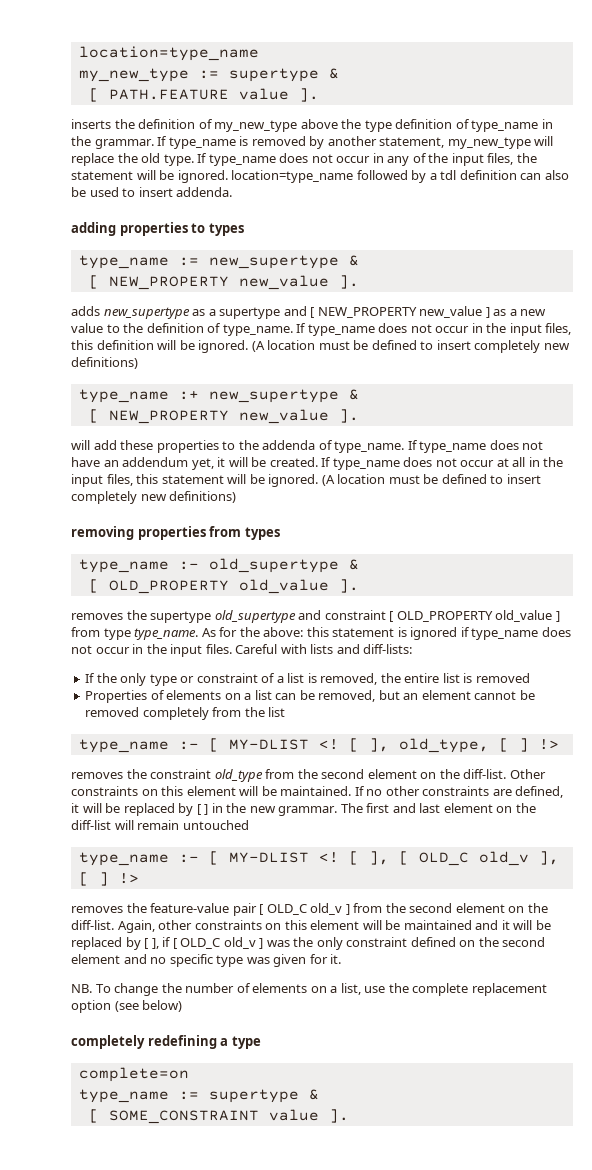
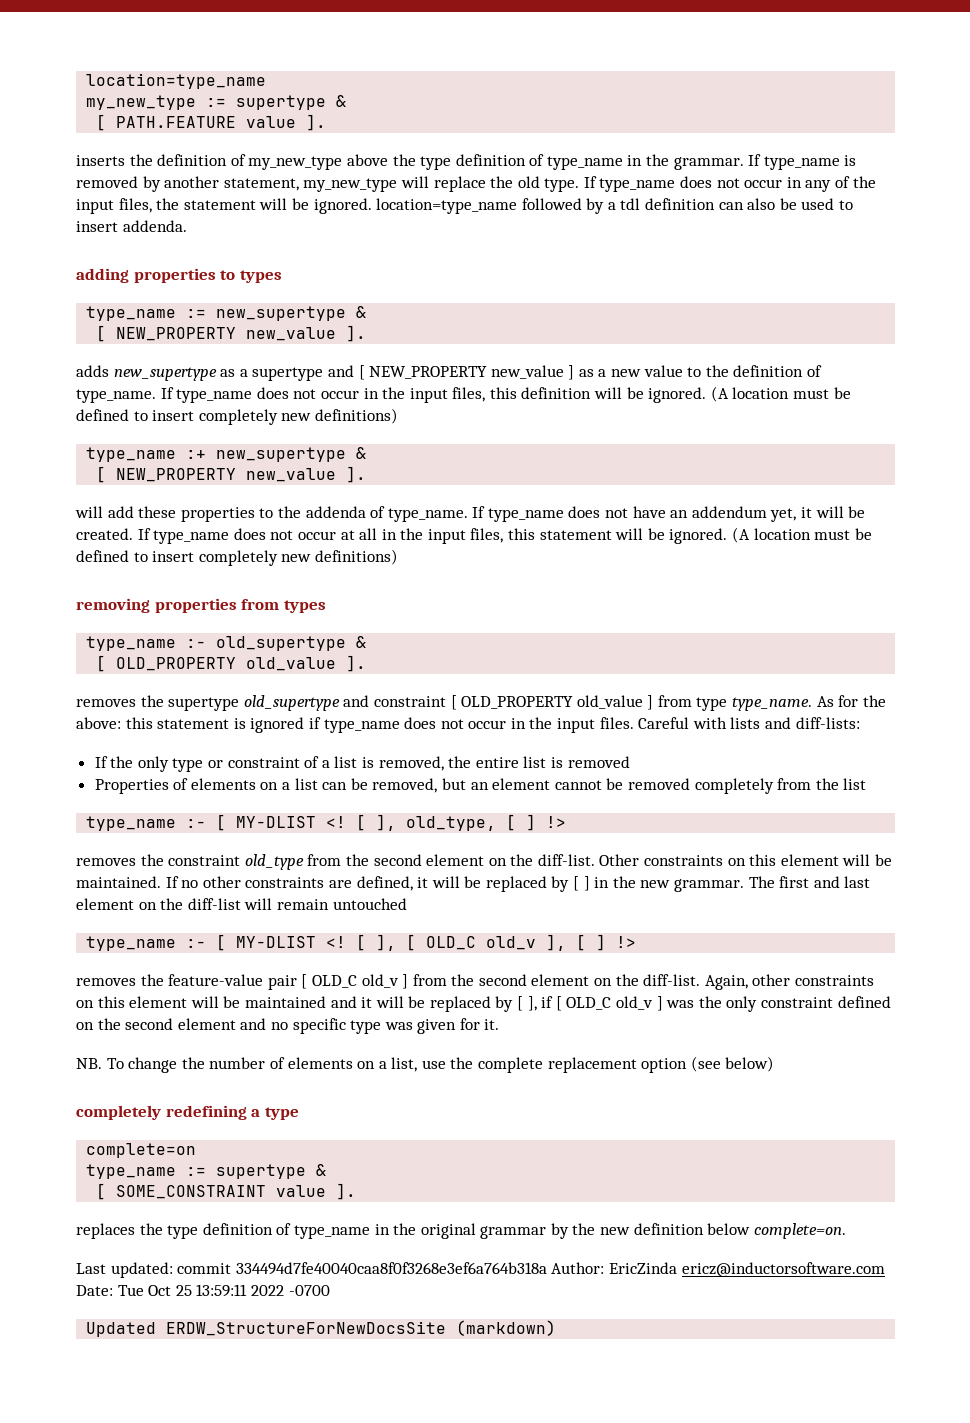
+ replaces the type definition of type_name in the original grammar by the new definition below complete=on.
+ Last updated: commit 334494d7fe40040caa8f0f3268e3ef6a764b318a Author: EricZinda ericz@inductorsoftware.com Date: Tue Oct 25 13:59:11 2022 -0700
+ Updated ERDW_StructureForNewDocsSite (markdown)

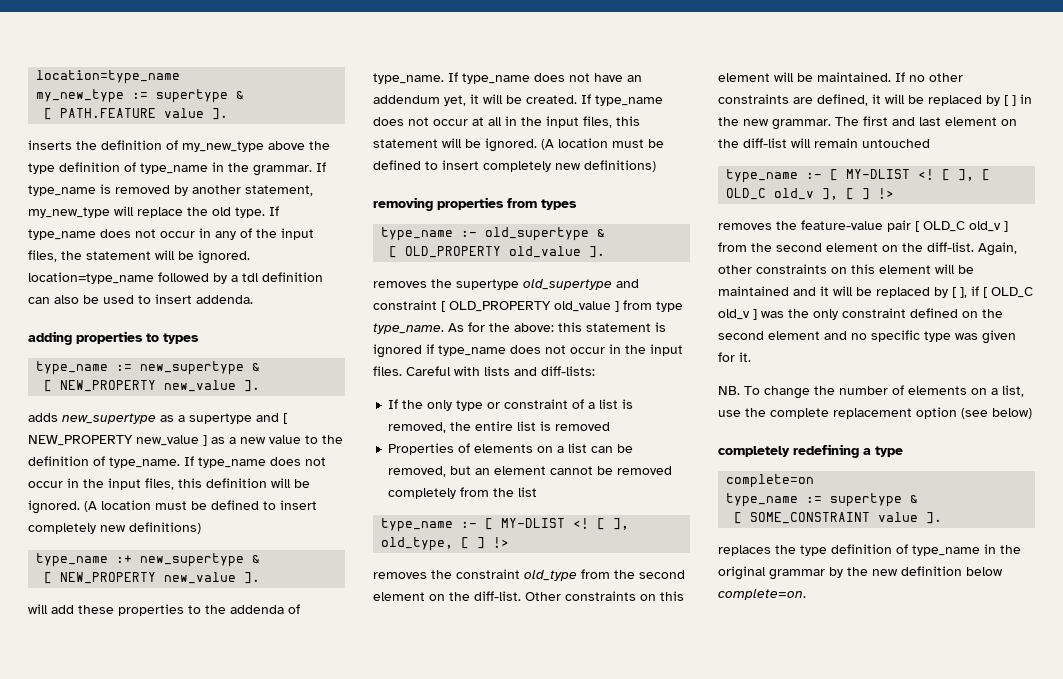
- Last updated: commit 334494d7fe40040caa8f0f3268e3ef6a764b318a Author: EricZinda ericz@inductorsoftware.com Date: Tue Oct 25 13:59:11 2022 -0700
- Updated ERDW_StructureForNewDocsSite (markdown)

